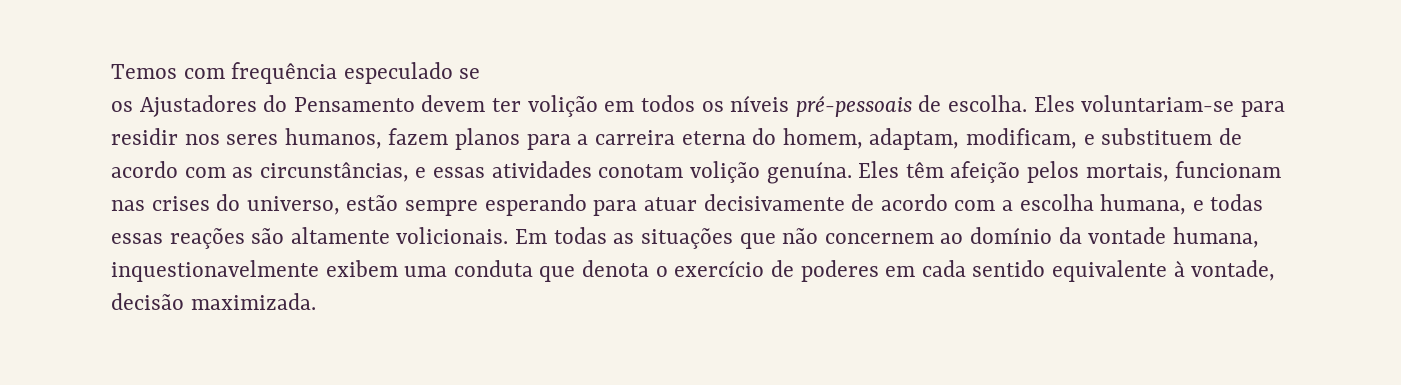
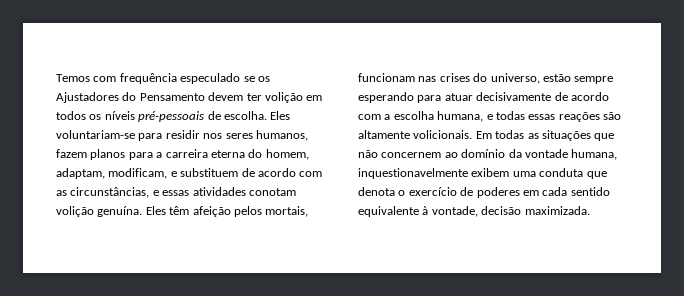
- Temos com frequência especulado se
- os Ajustadores do Pensamento devem ter volição em todos os níveis pré-pessoais de escolha.
+ Temos com frequência especulado se os Ajustadores do Pensamento devem ter volição em todos os níveis pré-pessoais de escolha.

